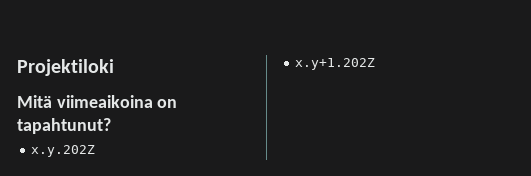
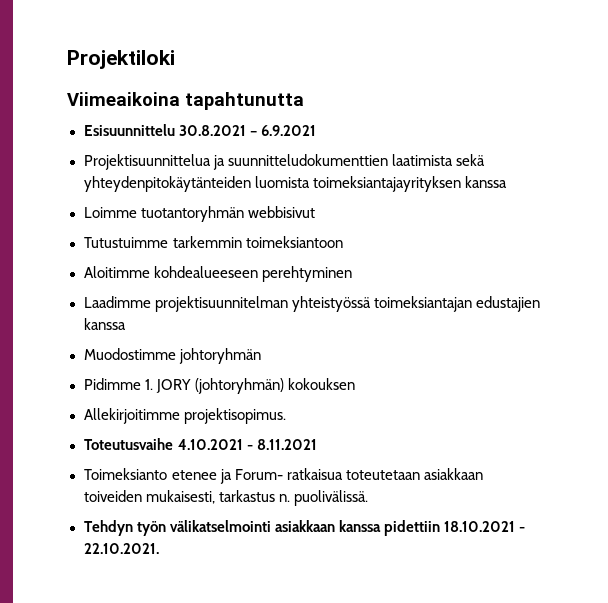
- Mitä viimeaikoina on tapahtunut?
- x.y.202Z
- x.y+1.202Z
+ Viimeaikoina tapahtunutta
+ Esisuunnittelu 30.8.2021 – 6.9.2021
+ Projektisuunnittelua ja suunnitteludokumenttien laatimista sekä yhteydenpitokäytänteiden luomista toimeksiantajayrityksen kanssa
+ Loimme tuotantoryhmän webbisivut
+ Tutustuimme tarkemmin toimeksiantoon
+ Aloitimme kohdealueeseen perehtyminen
+ Laadimme projektisuunnitelman yhteistyössä toimeksiantajan edustajien kanssa
+ Muodostimme johtoryhmän
+ Pidimme 1. JORY (johtoryhmän) kokouksen
+ Allekirjoitimme projektisopimus.
+ Toteutusvaihe 4.10.2021 - 8.11.2021
+ Toimeksianto etenee ja Forum- ratkaisua toteutetaan asiakkaan toiveiden mukaisesti, tarkastus n. puolivälissä.
+ Tehdyn työn välikatselmointi asiakkaan kanssa pidettiin 18.10.2021 - 22.10.2021.

